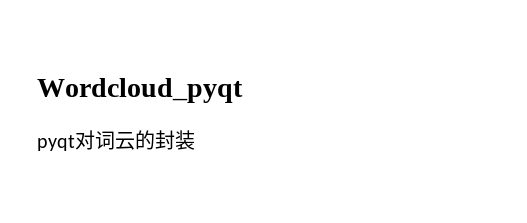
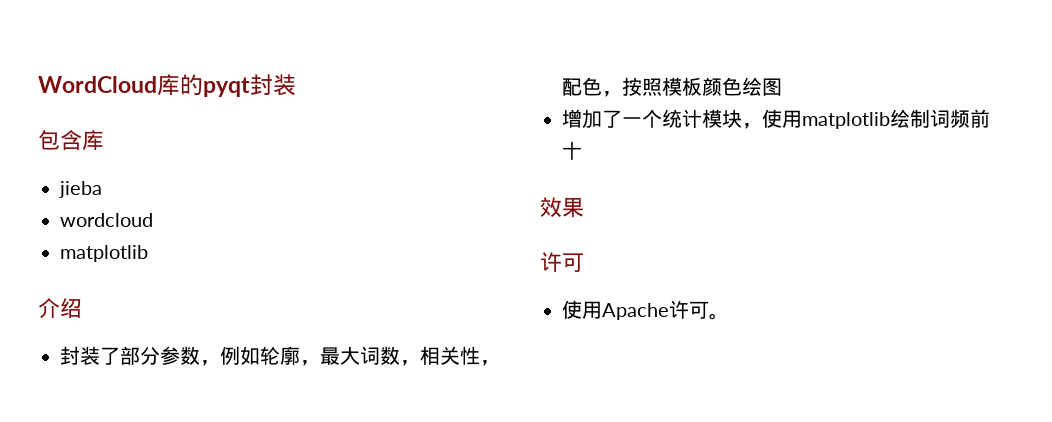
- Wordcloud_pyqt
- pyqt对词云的封装
+ WordCloud库的pyqt封装
+ 包含库
+ jieba
+ wordcloud
+ matplotlib
+ 介绍
+ 封装了部分参数，例如轮廓，最大词数，相关性，配色，按照模板颜色绘图
+ 增加了一个统计模块，使用matplotlib绘制词频前十
+ 效果
+ 许可
+ 使用Apache许可。

